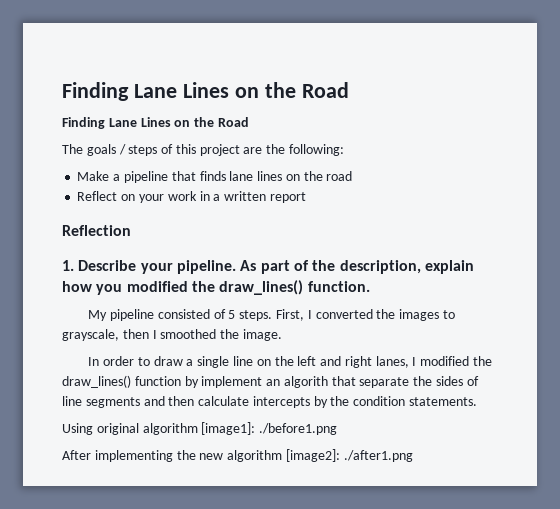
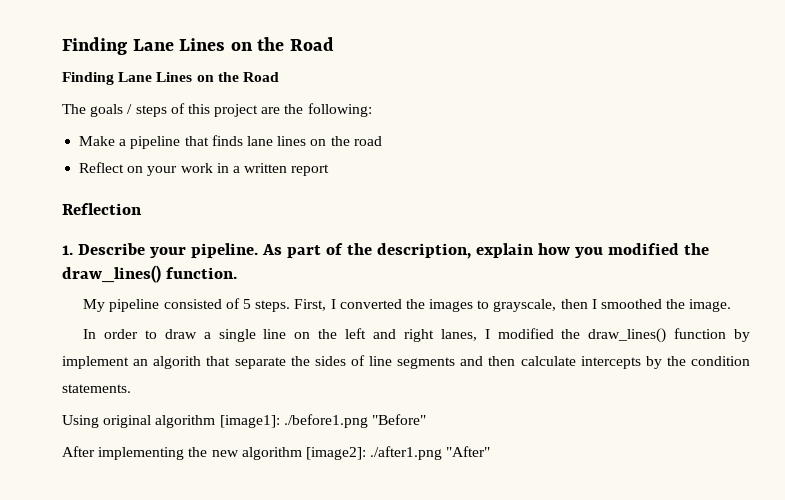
- Using original algorithm [image1]: ./before1.png
+ Using original algorithm [image1]: ./before1.png "Before"
- After implementing the new algorithm [image2]: ./after1.png
+ After implementing the new algorithm [image2]: ./after1.png "After"

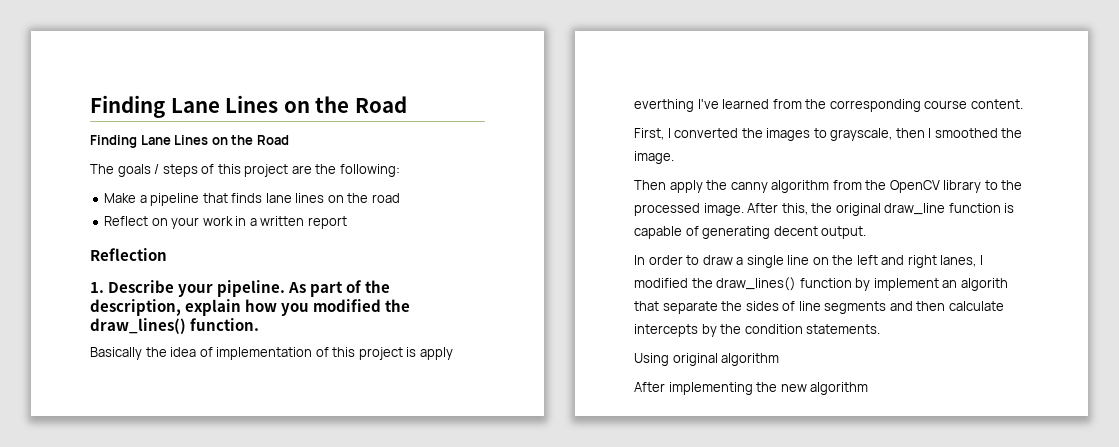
- My pipeline consisted of 5 steps. First, I converted the images to grayscale, then I smoothed the image.
+ Basically the idea of implementation of this project is apply everthing I've learned from the corresponding course content.
+ First, I converted the images to grayscale, then I smoothed the image.
+ Then apply the canny algorithm from the OpenCV library to the processed image. After this, the original draw_line function is capable of generating decent output.
- Using original algorithm [image1]: ./before1.png "Before"
+ Using original algorithm
- After implementing the new algorithm [image2]: ./after1.png "After"
+ After implementing the new algorithm

